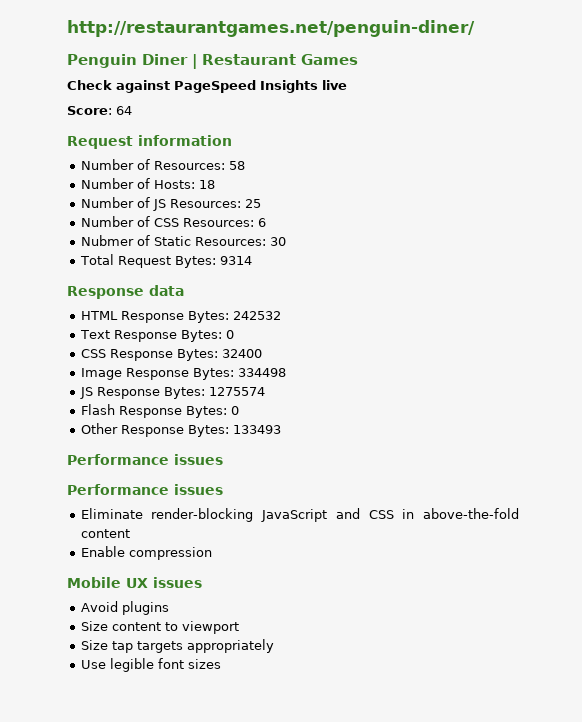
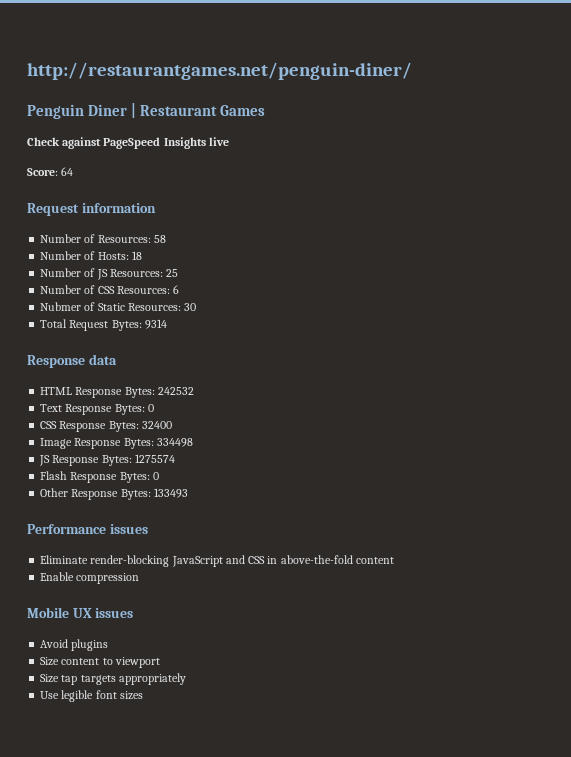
  Other Response Bytes: 133493
- Performance issues

